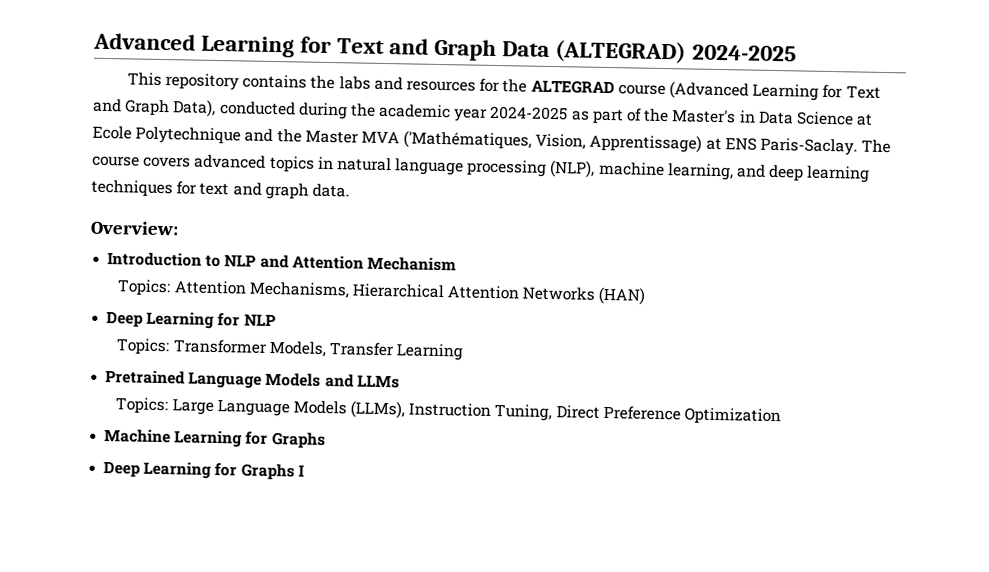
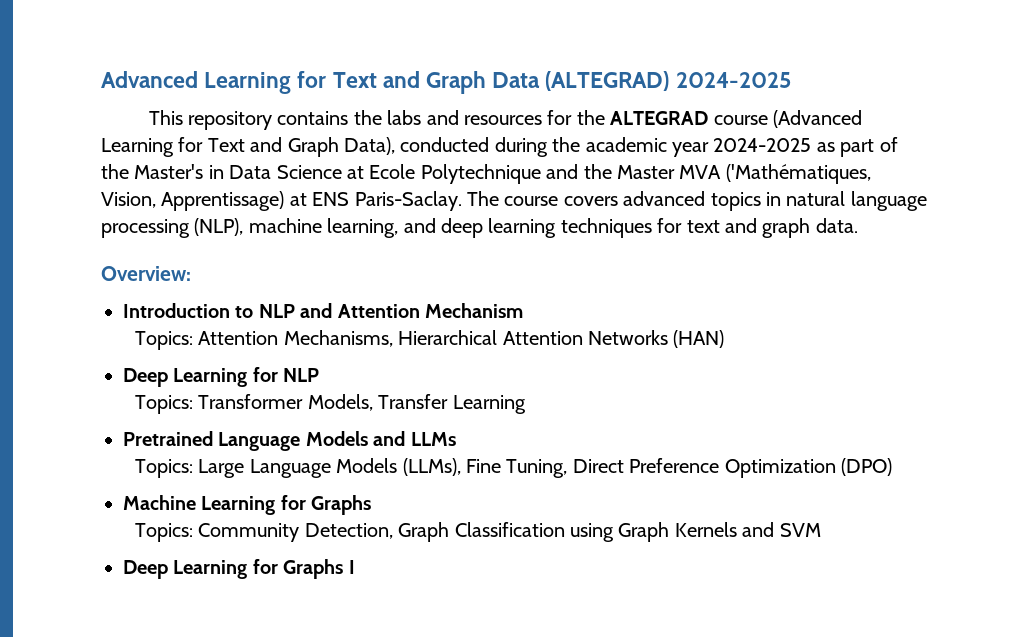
- Topics: Large Language Models (LLMs), Instruction Tuning, Direct Preference Optimization
+ Topics: Large Language Models (LLMs), Fine Tuning, Direct Preference Optimization (DPO)
+ Topics: Community Detection, Graph Classification using Graph Kernels and SVM

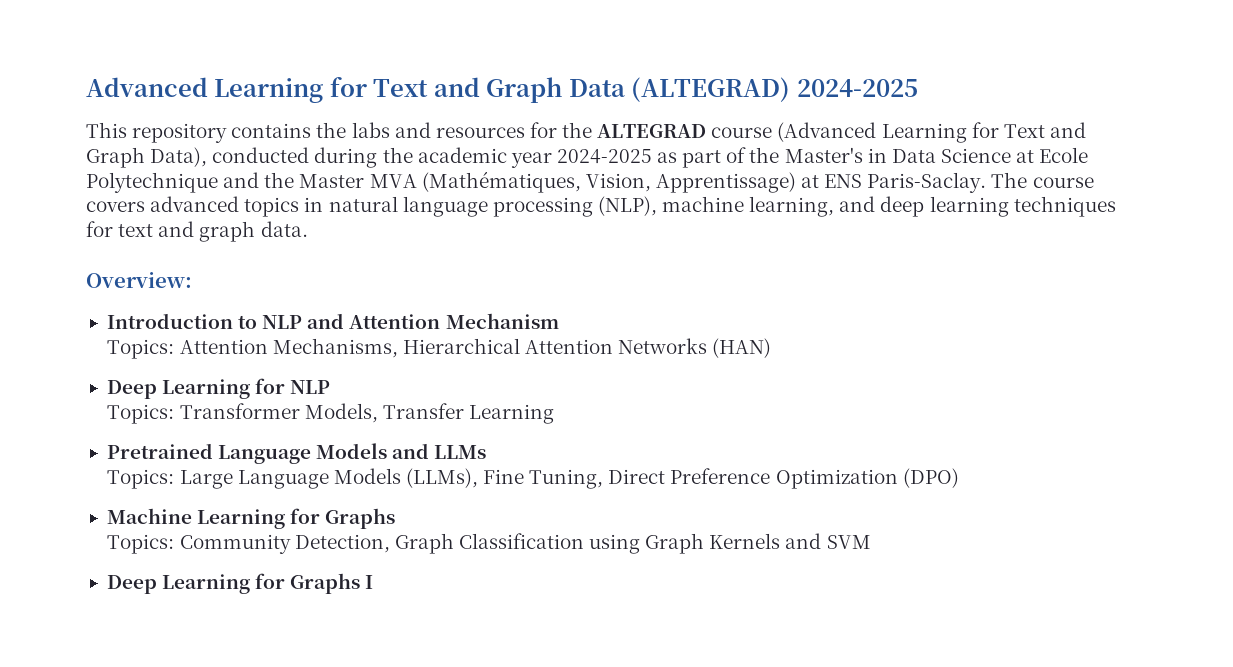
- This repository contains the labs and resources for the ALTEGRAD course (Advanced Learning for Text and Graph Data), conducted during the academic year 2024-2025 as part of the Master's in Data Science at Ecole Polytechnique and the Master MVA ('Mathématiques, Vision, Apprentissage) at ENS Paris-Saclay.
+ This repository contains the labs and resources for the ALTEGRAD course (Advanced Learning for Text and Graph Data), conducted during the academic year 2024-2025 as part of the Master's in Data Science at Ecole Polytechnique and the Master MVA (Mathématiques, Vision, Apprentissage) at ENS Paris-Saclay.

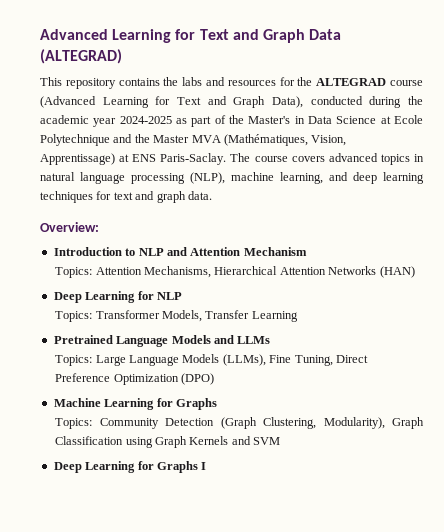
- Advanced Learning for Text and Graph Data (ALTEGRAD) 2024-2025
+ Advanced Learning for Text and Graph Data (ALTEGRAD)
- Topics: Community Detection, Graph Classification using Graph Kernels and SVM
+ Topics: Community Detection (Graph Clustering, Modularity), Graph Classification using Graph Kernels and SVM

